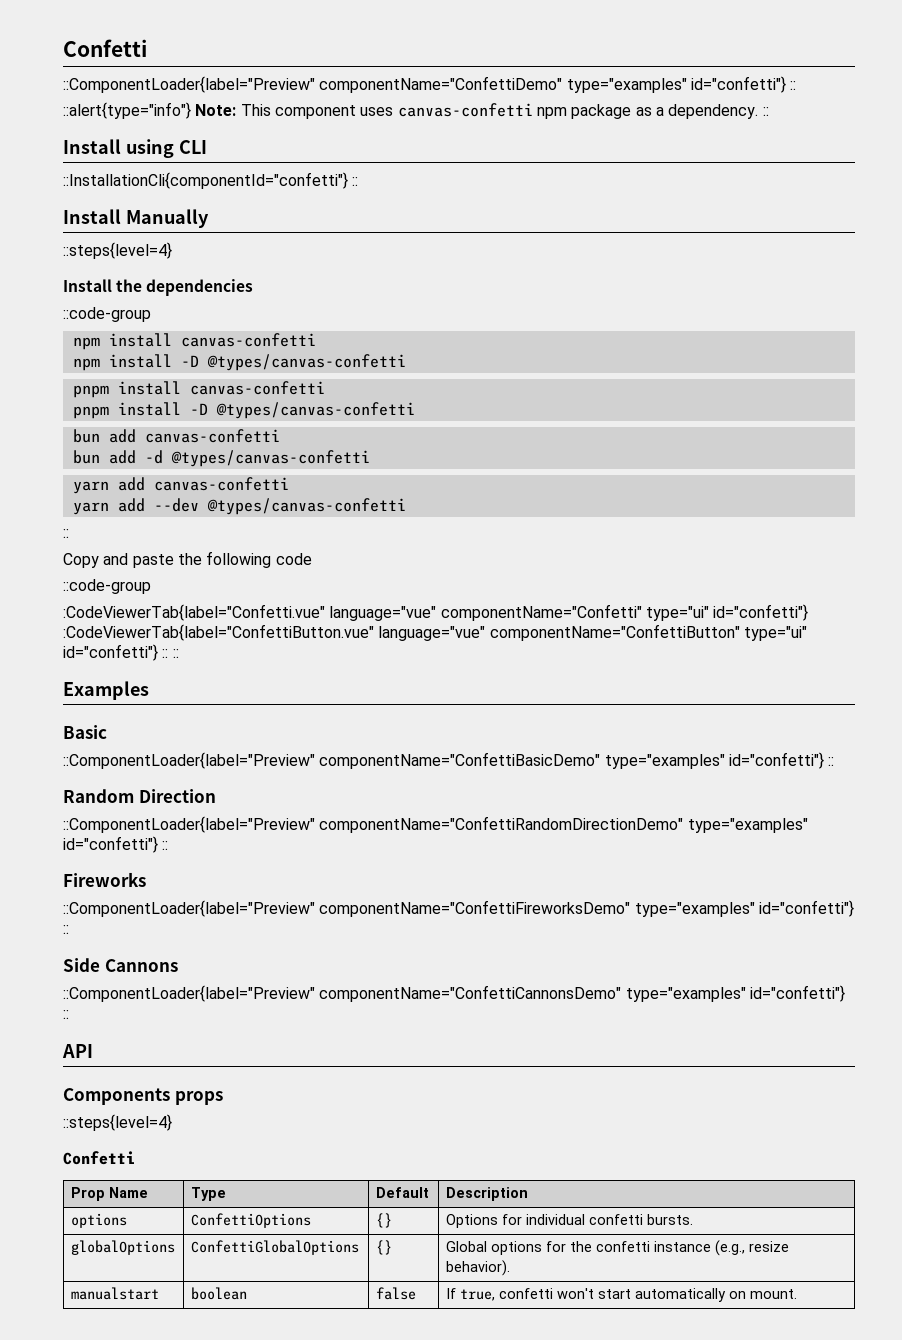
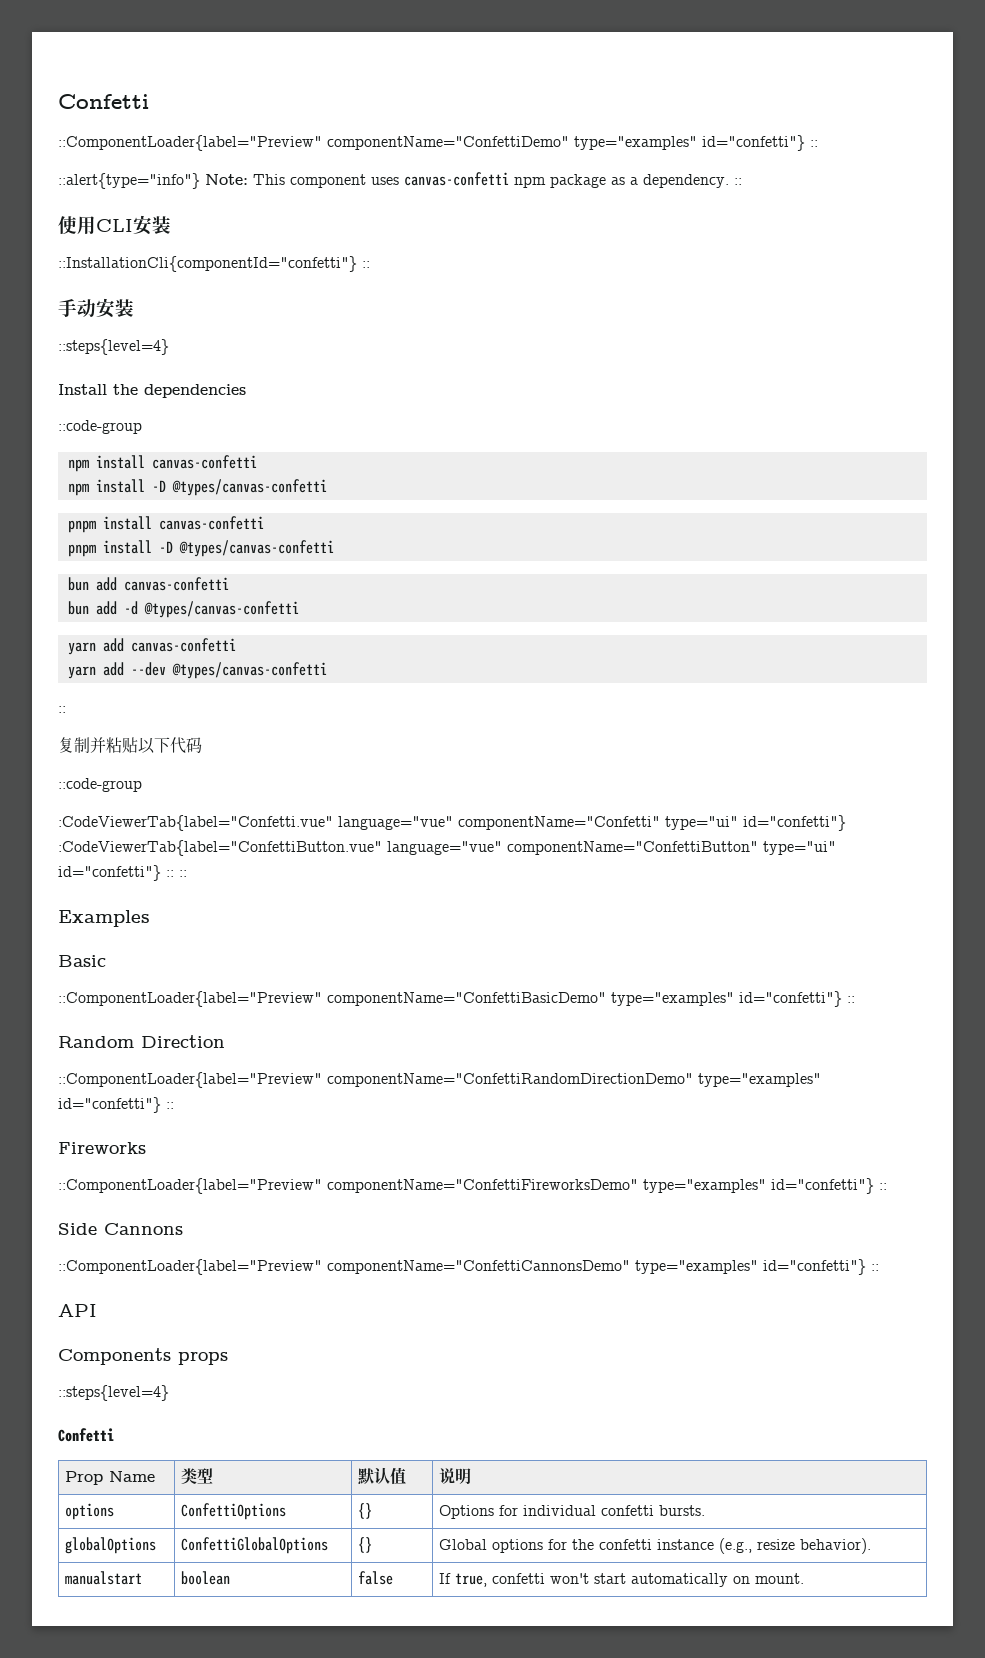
- Install using CLI
+ 使用CLI安装
- Install Manually
+ 手动安装
- Copy and paste the following code
+ 复制并粘贴以下代码
- Prop Name | Type | Default | Description
+ Prop Name | 类型 | 默认值 | 说明

